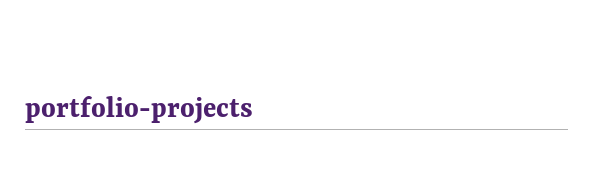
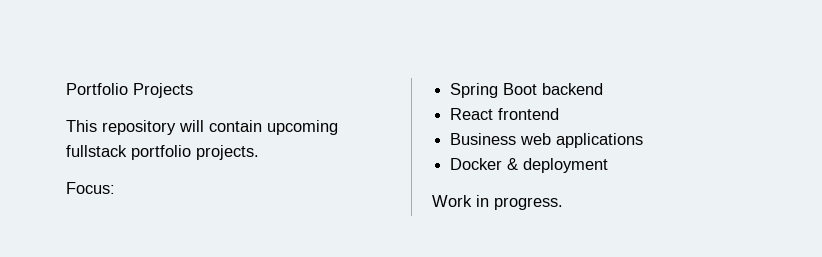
- portfolio-projects
+ Portfolio Projects
+ This repository will contain upcoming fullstack portfolio projects.
+ Focus:
+ Spring Boot backend
+ React frontend
+ Business web applications
+ Docker & deployment
+ Work in progress.

